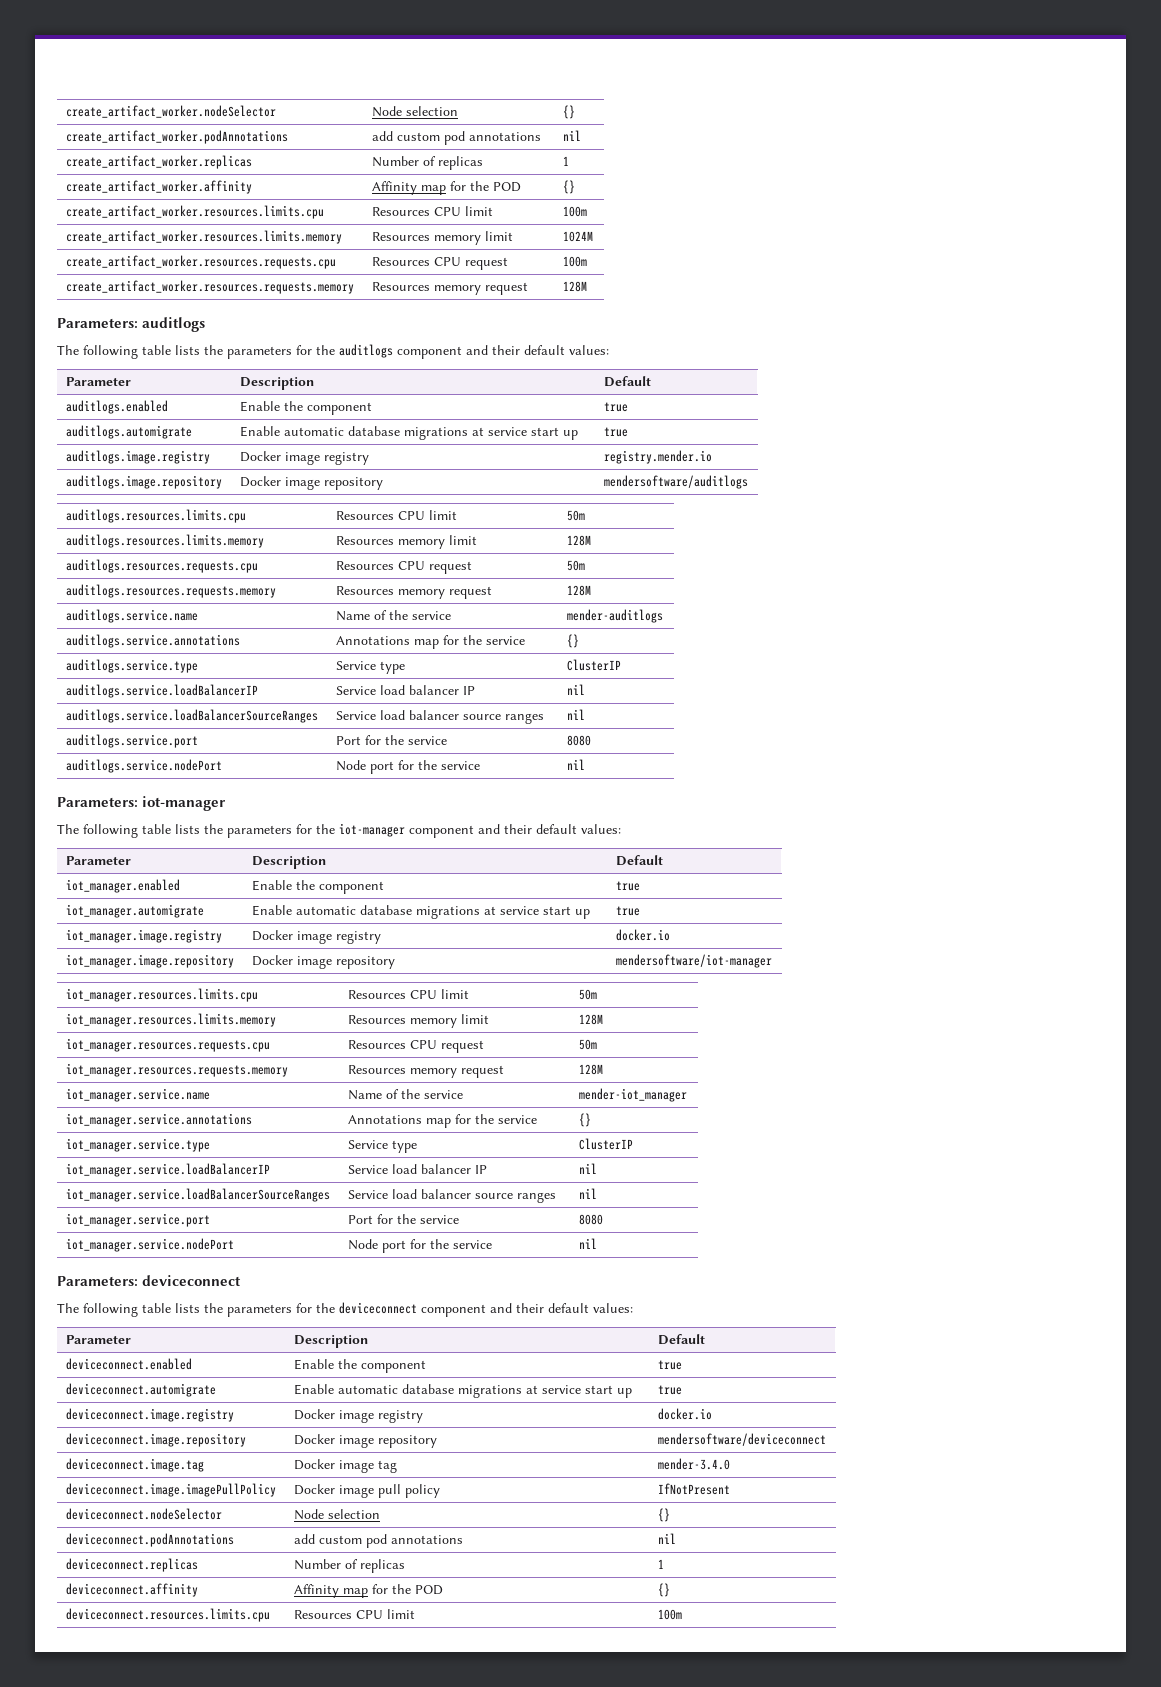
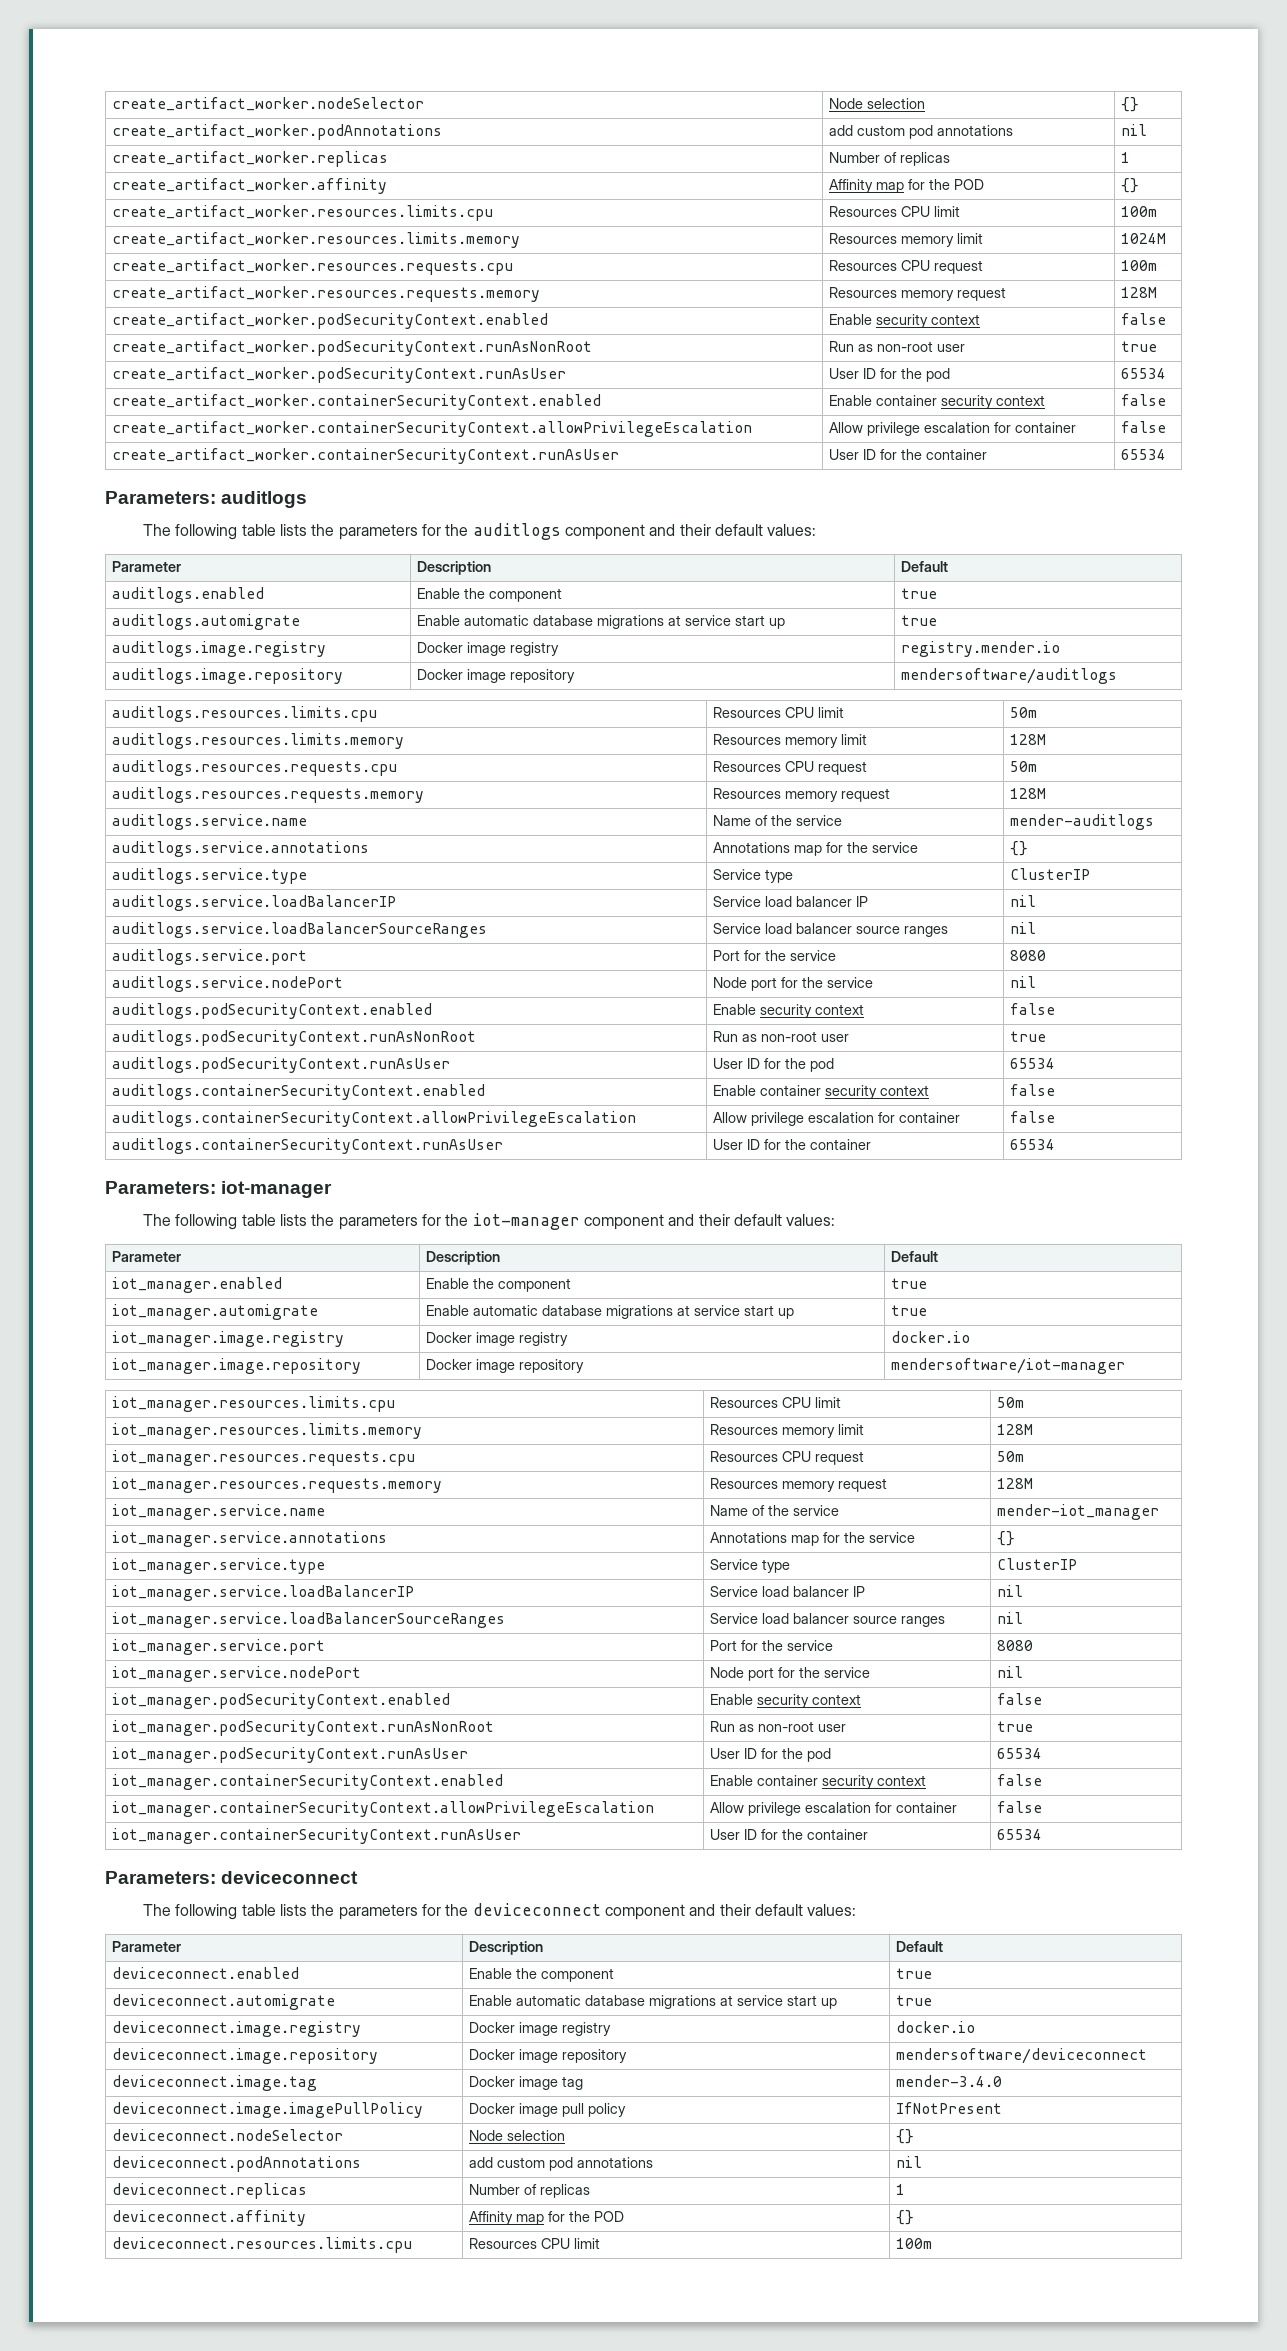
+ create_artifact_worker.podSecurityContext.enabled | Enable security context | false
+ create_artifact_worker.podSecurityContext.runAsNonRoot | Run as non-root user | true
+ create_artifact_worker.podSecurityContext.runAsUser | User ID for the pod | 65534
+ create_artifact_worker.containerSecurityContext.enabled | Enable container security context | false
+ create_artifact_worker.containerSecurityContext.allowPrivilegeEscalation | Allow privilege escalation for container | false
+ create_artifact_worker.containerSecurityContext.runAsUser | User ID for the container | 65534
+ auditlogs.podSecurityContext.enabled | Enable security context | false
+ auditlogs.podSecurityContext.runAsNonRoot | Run as non-root user | true
+ auditlogs.podSecurityContext.runAsUser | User ID for the pod | 65534
+ auditlogs.containerSecurityContext.enabled | Enable container security context | false
+ auditlogs.containerSecurityContext.allowPrivilegeEscalation | Allow privilege escalation for container | false
+ auditlogs.containerSecurityContext.runAsUser | User ID for the container | 65534
+ iot_manager.podSecurityContext.enabled | Enable security context | false
+ iot_manager.podSecurityContext.runAsNonRoot | Run as non-root user | true
+ iot_manager.podSecurityContext.runAsUser | User ID for the pod | 65534
+ iot_manager.containerSecurityContext.enabled | Enable container security context | false
+ iot_manager.containerSecurityContext.allowPrivilegeEscalation | Allow privilege escalation for container | false
+ iot_manager.containerSecurityContext.runAsUser | User ID for the container | 65534

